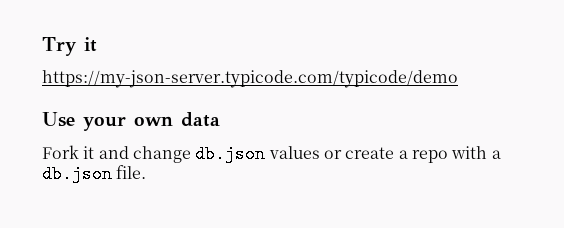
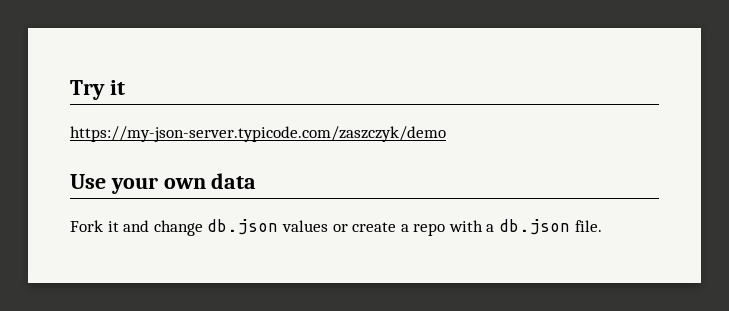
- https://my-json-server.typicode.com/typicode/demo
+ https://my-json-server.typicode.com/zaszczyk/demo

